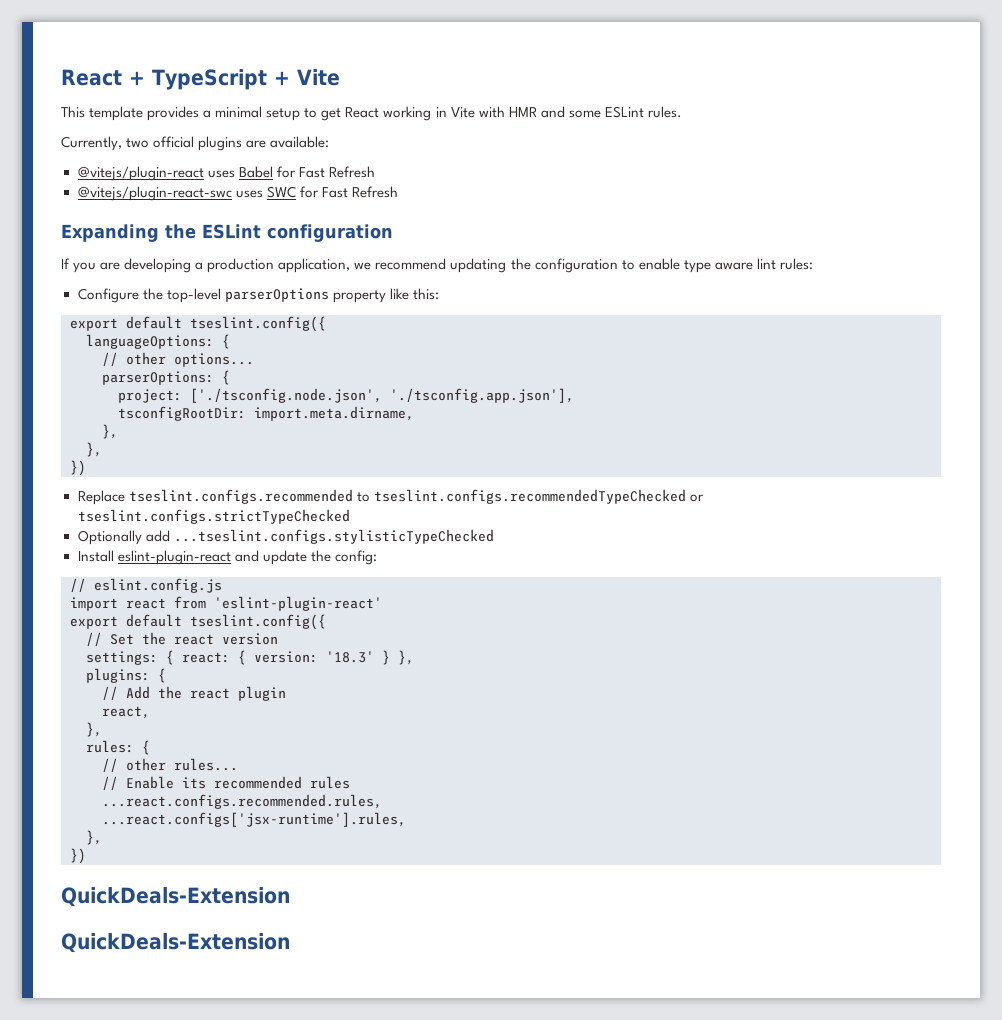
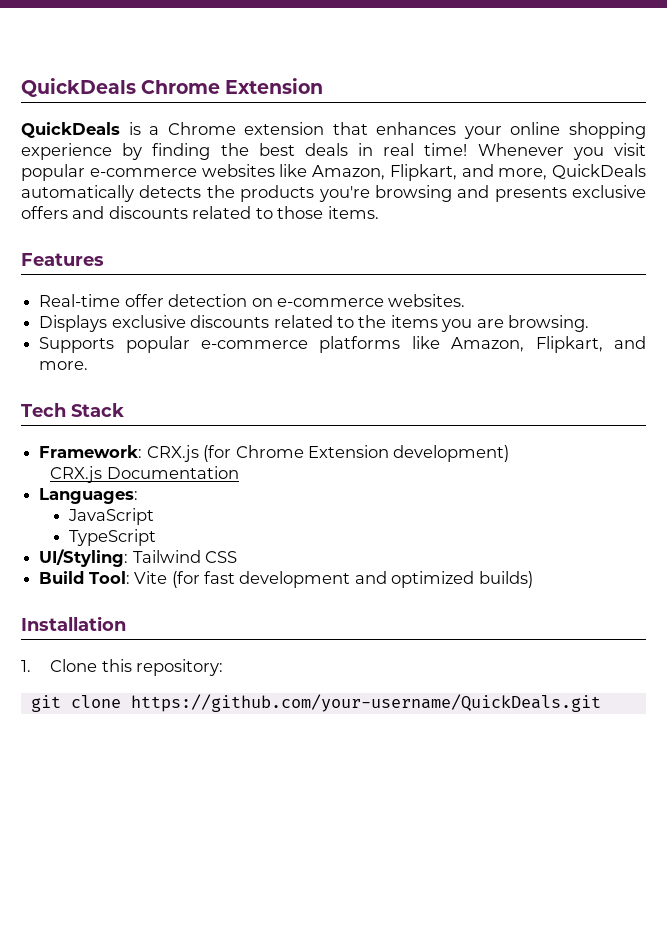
- React + TypeScript + Vite
- This template provides a minimal setup to get React working in Vite with HMR and some ESLint rules.
- Currently, two official plugins are available:
- @vitejs/plugin-react uses Babel for Fast Refresh
- @vitejs/plugin-react-swc uses SWC for Fast Refresh
- Expanding the ESLint configuration
- If you are developing a production application, we recommend updating the configuration to enable type aware lint rules:
- Configure the top-level parserOptions property like this:
- export default tseslint.config({
- languageOptions: {
- // other options...
- parserOptions: {
- project: ['./tsconfig.node.json', './tsconfig.app.json'],
- tsconfigRootDir: import.meta.dirname,
- },
- },
- })
- Replace tseslint.configs.recommended to tseslint.configs.recommendedTypeChecked or tseslint.configs.strictTypeChecked
- Optionally add ...tseslint.configs.stylisticTypeChecked
- Install eslint-plugin-react and update the config:
- // eslint.config.js
- import react from 'eslint-plugin-react'
- export default tseslint.config({
- // Set the react version
- settings: { react: { version: '18.3' } },
- plugins: {
- // Add the react plugin
- react,
- },
- rules: {
- // other rules...
- // Enable its recommended rules
- ...react.configs.recommended.rules,
- ...react.configs['jsx-runtime'].rules,
- },
- })
- QuickDeals-Extension
- QuickDeals-Extension
+ QuickDeals Chrome Extension
+ QuickDeals is a Chrome extension that enhances your online shopping experience by finding the best deals in real time! Whenever you visit popular e-commerce websites like Amazon, Flipkart, and more, QuickDeals automatically detects the products you're browsing and presents exclusive offers and discounts related to those items.
+ Features
+ Real-time offer detection on e-commerce websites.
+ Displays exclusive discounts related to the items you are browsing.
+ Supports popular e-commerce platforms like Amazon, Flipkart, and more.
+ Tech Stack
+ Framework: CRX.js (for Chrome Extension development)
+ CRX.js Documentation
+ Languages:
+ JavaScript
+ TypeScript
+ UI/Styling: Tailwind CSS
+ Build Tool: Vite (for fast development and optimized builds)
+ Installation
+ 1. Clone this repository:
+ git clone https://github.com/your-username/QuickDeals.git

